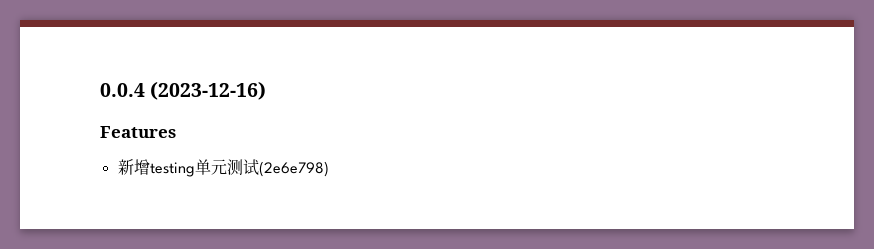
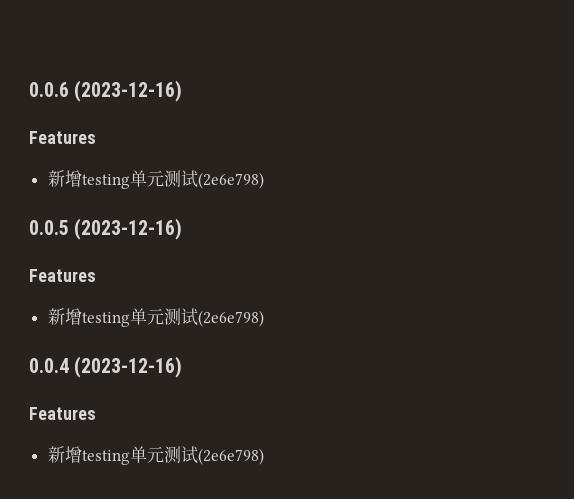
+ 0.0.6 (2023-12-16)
+ Features
+ 新增testing单元测试(2e6e798)
+ 0.0.5 (2023-12-16)
+ Features
+ 新增testing单元测试(2e6e798)

